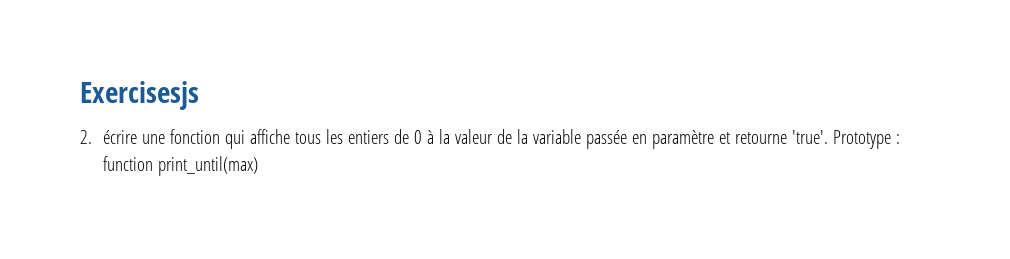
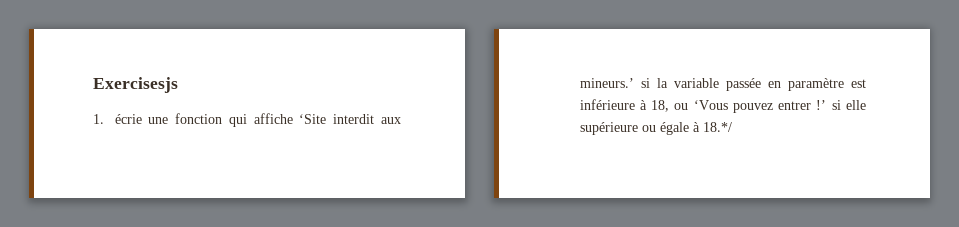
- 2. écrire une fonction qui affiche tous les entiers de 0 à la valeur de la variable passée en paramètre et retourne 'true'. Prototype : function print_until(max)
+ 1. écrie une fonction qui affiche ‘Site interdit aux mineurs.’ si la variable passée en paramètre est inférieure à 18, ou ‘Vous pouvez entrer !’ si elle supérieure ou égale à 18.*/

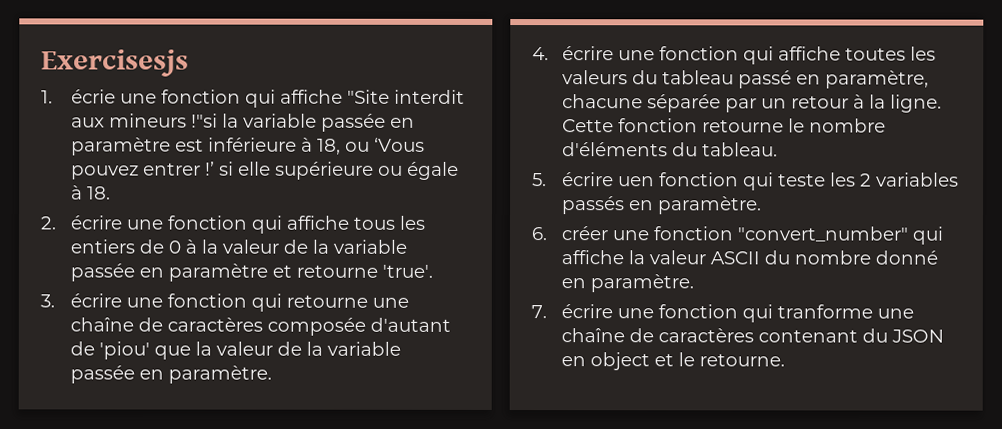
- 1. écrie une fonction qui affiche ‘Site interdit aux mineurs.’ si la variable passée en paramètre est inférieure à 18, ou ‘Vous pouvez entrer !’ si elle supérieure ou égale à 18.*/
+ 1. écrie une fonction qui affiche "Site interdit aux mineurs !"si la variable passée en paramètre est inférieure à 18, ou ‘Vous pouvez entrer !’ si elle supérieure ou égale à 18.
+ 2. écrire une fonction qui affiche tous les entiers de 0 à la valeur de la variable passée en paramètre et retourne 'true'.
+ 3. écrire une fonction qui retourne une chaîne de caractères composée d'autant de 'piou' que la valeur de la variable passée en paramètre.
+ 4. écrire une fonction qui affiche toutes les valeurs du tableau passé en paramètre, chacune séparée par un retour à la ligne. Cette fonction retourne le nombre d'éléments du tableau.
+ 5. écrire uen fonction qui teste les 2 variables passés en paramètre.
+ 6. créer une fonction "convert_number" qui affiche la valeur ASCII du nombre donné en paramètre.
+ 7. écrire une fonction qui tranforme une chaîne de caractères contenant du JSON en object et le retourne.

